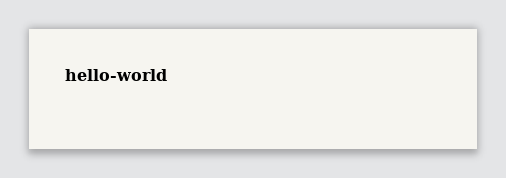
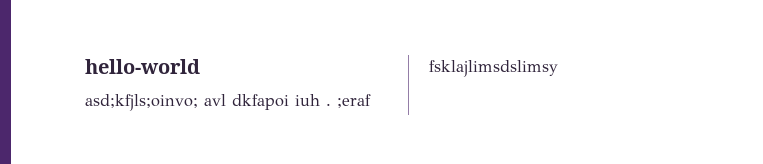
+ asd;kfjls;oinvo; avl dkfapoi iuh . ;eraf fsklajlimsdslimsy

